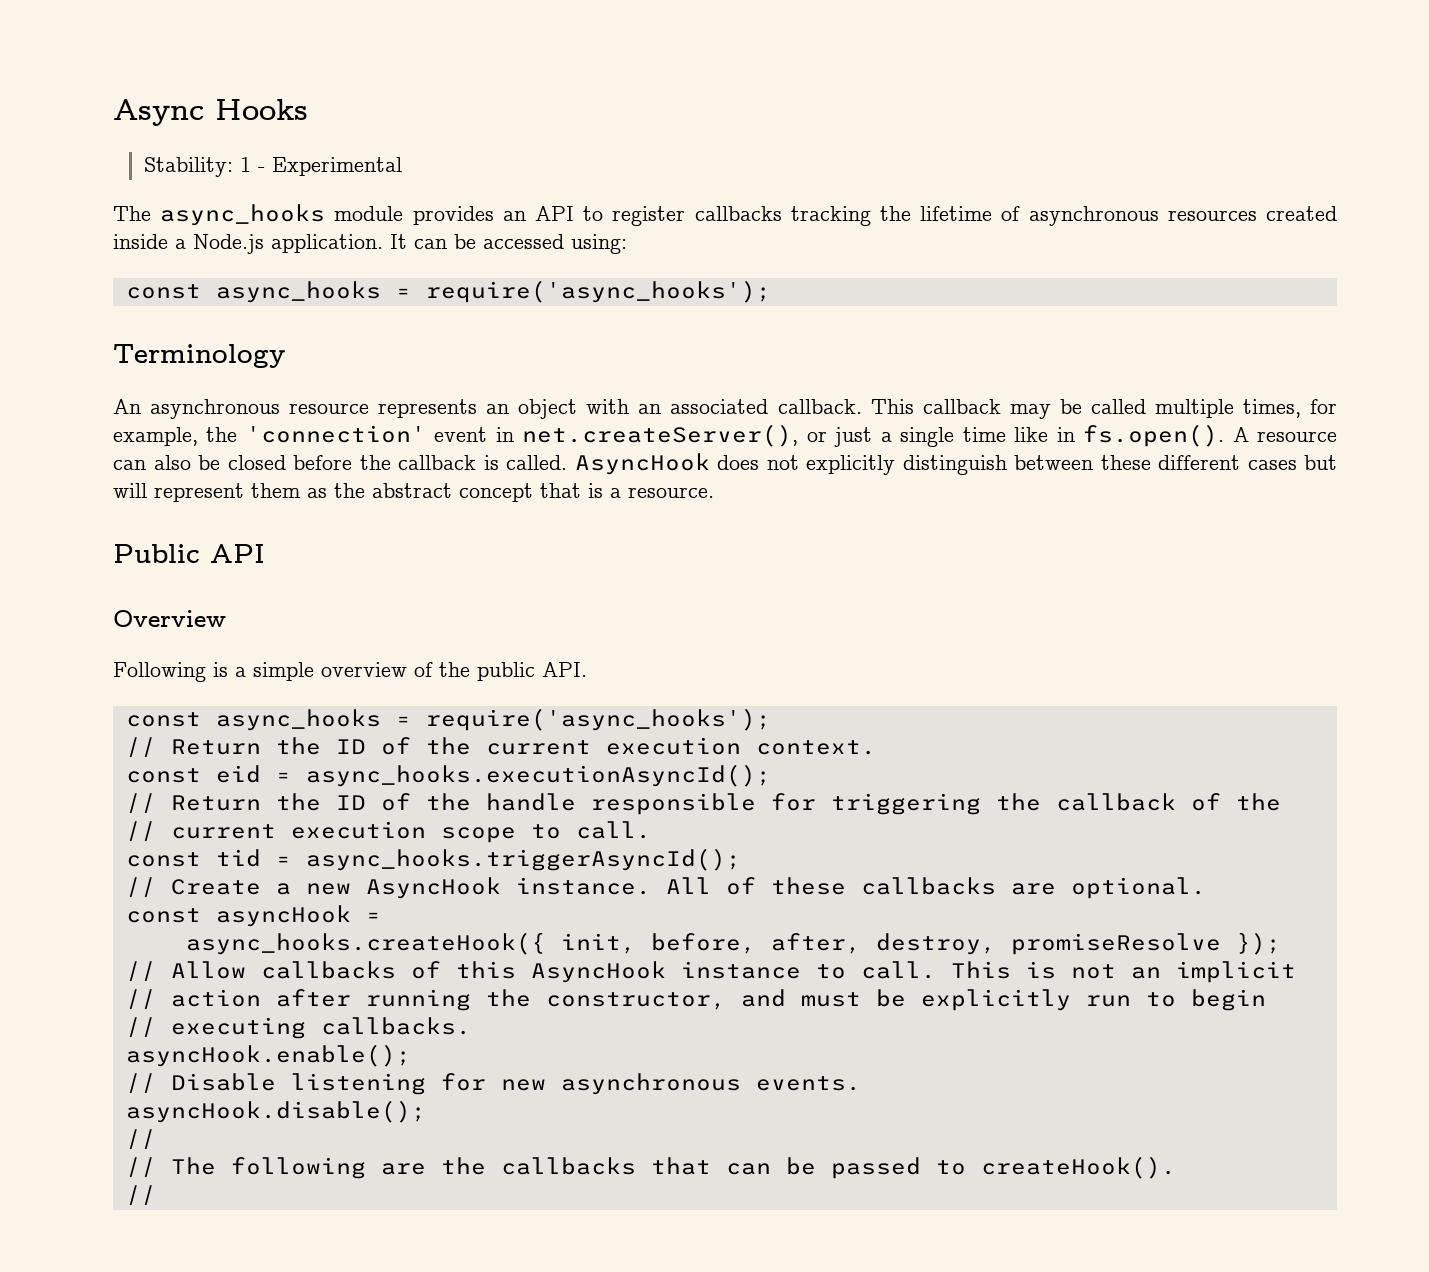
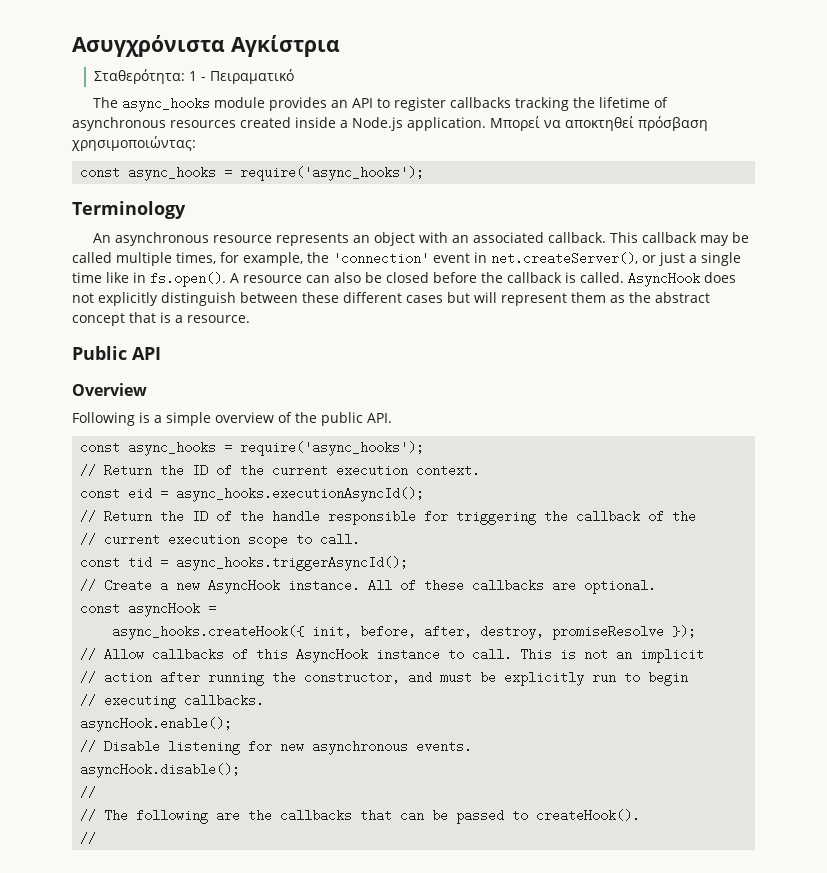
- Async Hooks
- Stability: 1 - Experimental
+ Ασυγχρόνιστα Αγκίστρια
+ Σταθερότητα: 1 - Πειραματικό
- It can be accessed using:
+ Μπορεί να αποκτηθεί πρόσβαση χρησιμοποιώντας:

